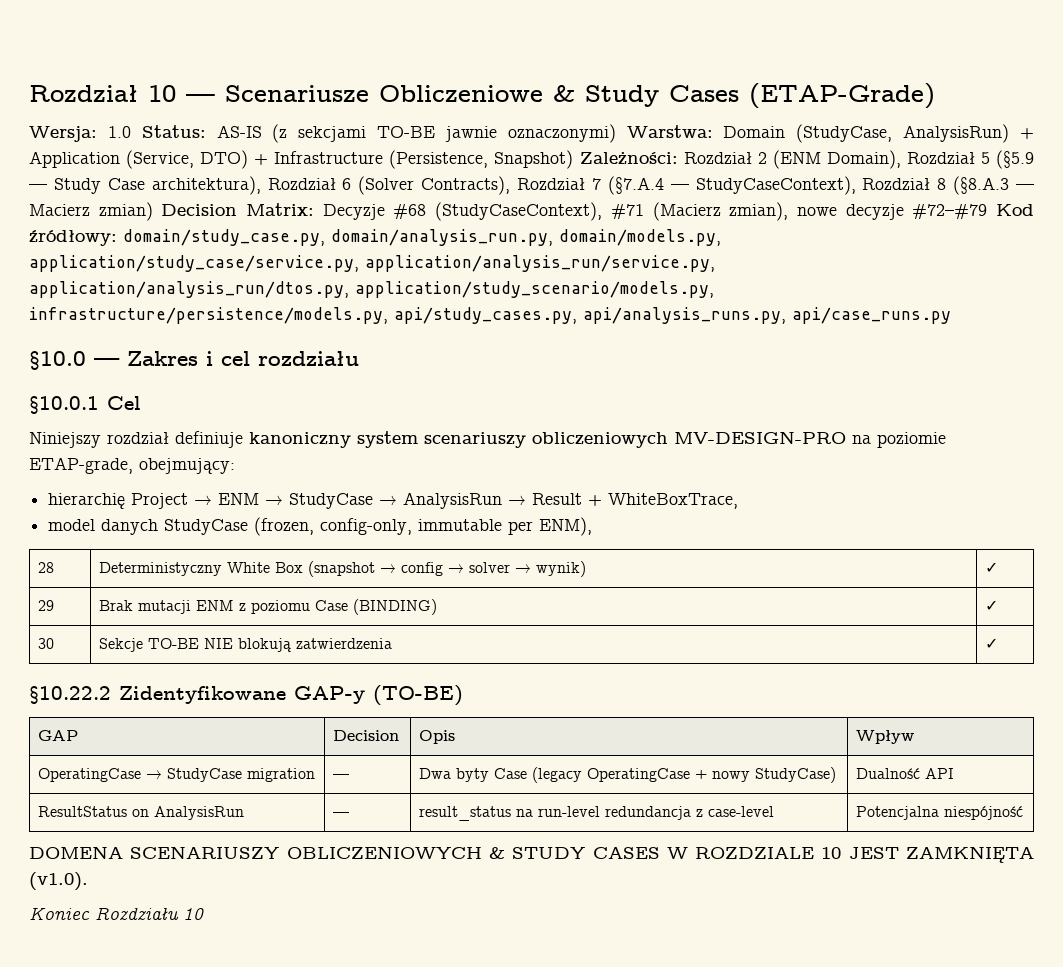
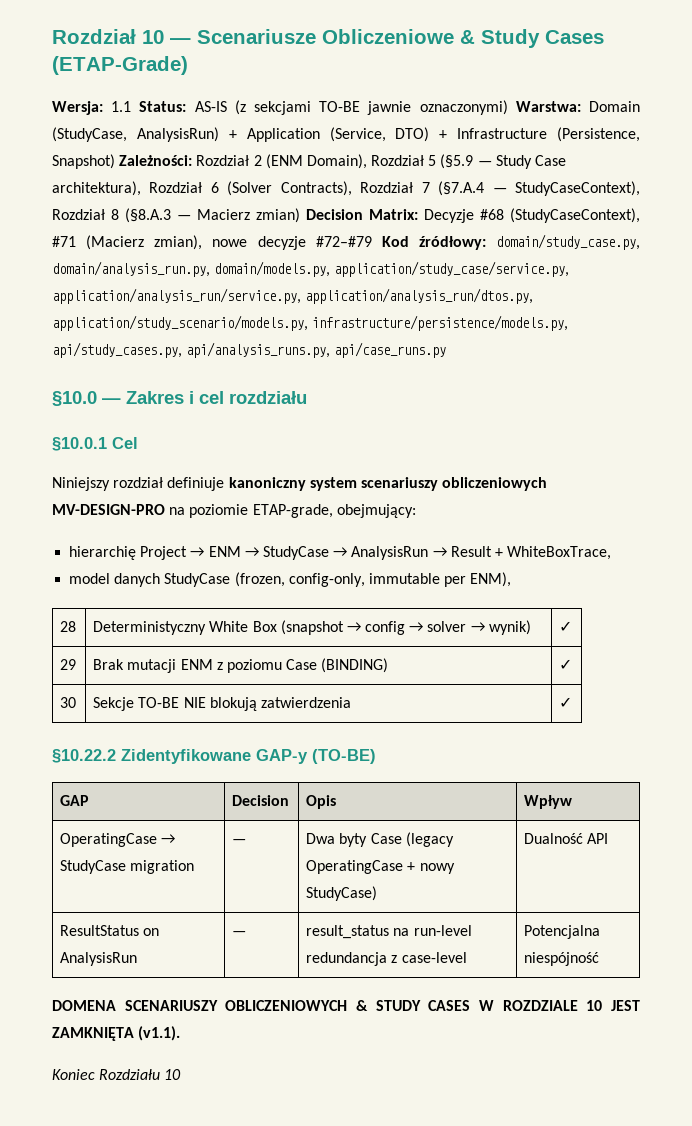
- 1.0 Status:
+ 1.1 Status:
- DOMENA SCENARIUSZY OBLICZENIOWYCH & STUDY CASES W ROZDZIALE 10 JEST ZAMKNIĘTA (v1.0).
+ DOMENA SCENARIUSZY OBLICZENIOWYCH & STUDY CASES W ROZDZIALE 10 JEST ZAMKNIĘTA (v1.1).

